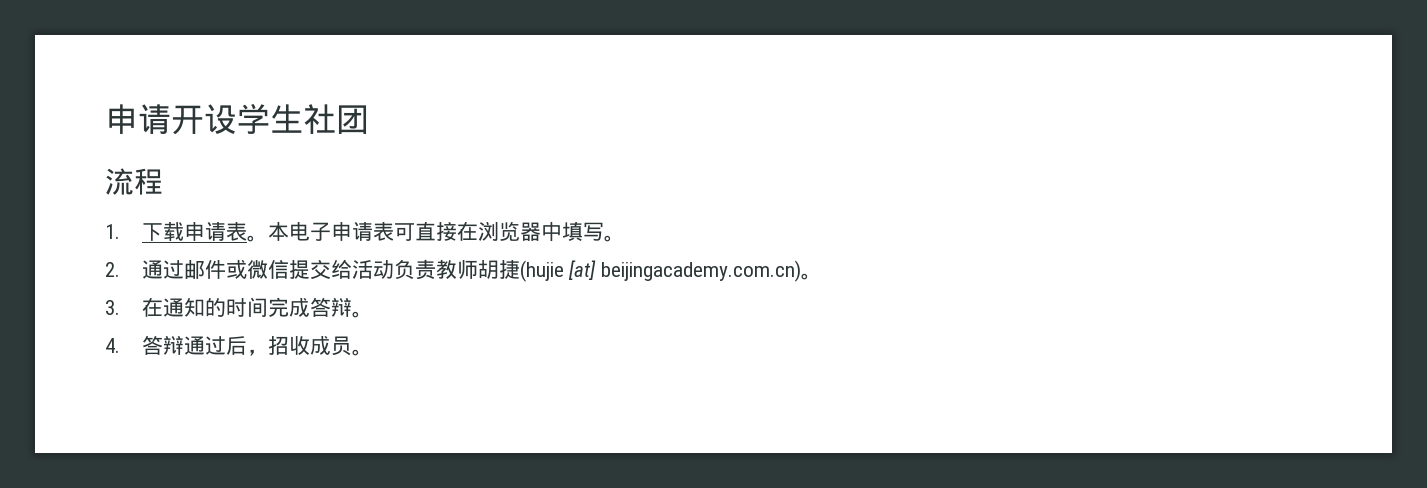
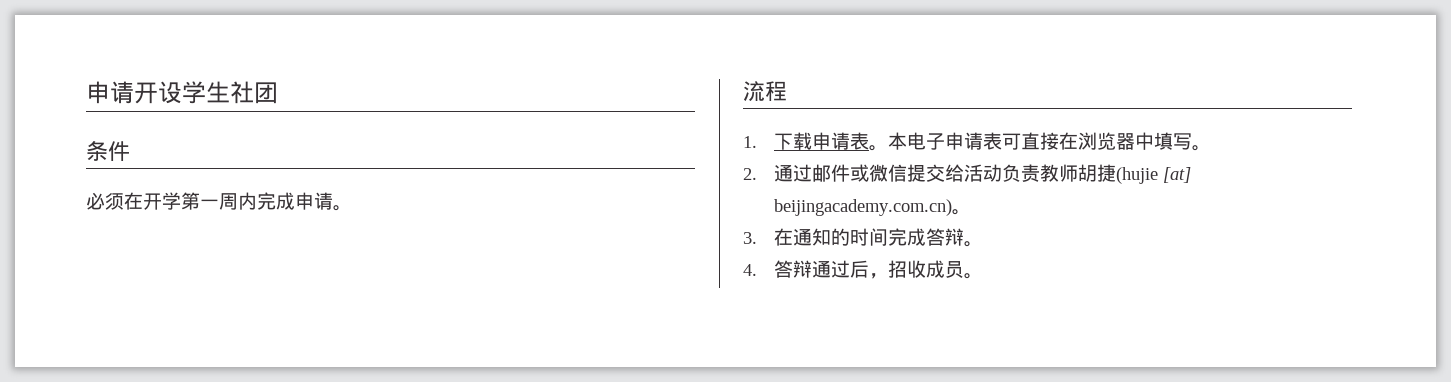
+ 条件
+ 必须在开学第一周内完成申请。

